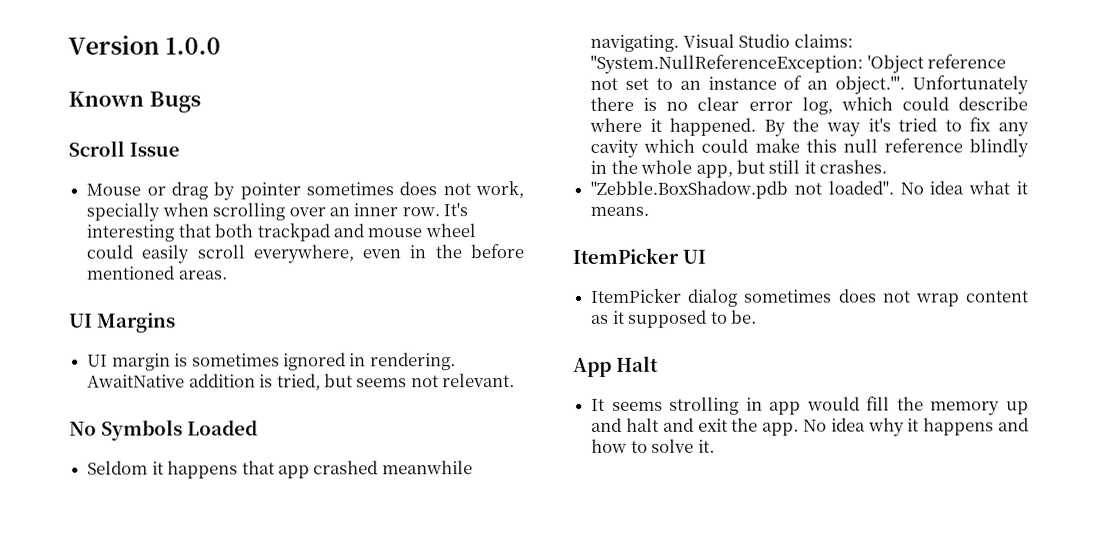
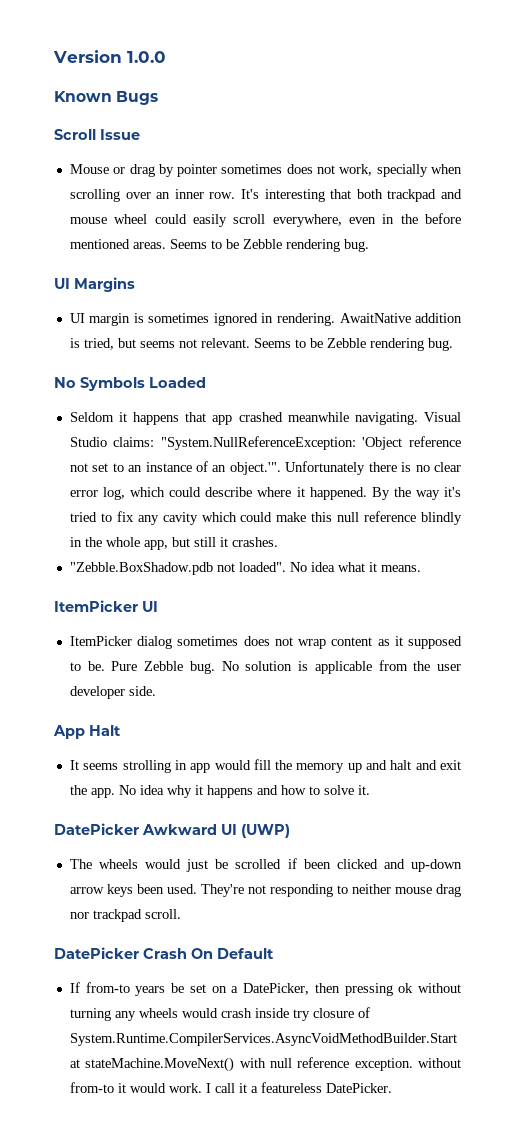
- It's interesting that both trackpad and mouse wheel could easily scroll everywhere, even in the before mentioned areas.
+ It's interesting that both trackpad and mouse wheel could easily scroll everywhere, even in the before mentioned areas. Seems to be Zebble rendering bug.
- AwaitNative addition is tried, but seems not relevant.
+ AwaitNative addition is tried, but seems not relevant. Seems to be Zebble rendering bug.
+ Pure Zebble bug. No solution is applicable from the user developer side.
+ DatePicker Awkward UI (UWP)
+ The wheels would just be scrolled if been clicked and up-down arrow keys been used. They're not responding to neither mouse drag nor trackpad scroll.
+ DatePicker Crash On Default
+ If from-to years be set on a DatePicker, then pressing ok without turning any wheels would crash inside try closure of System.Runtime.CompilerServices.AsyncVoidMethodBuilder.Start at stateMachine.MoveNext() with null reference exception. without from-to it would work. I call it a featureless DatePicker.

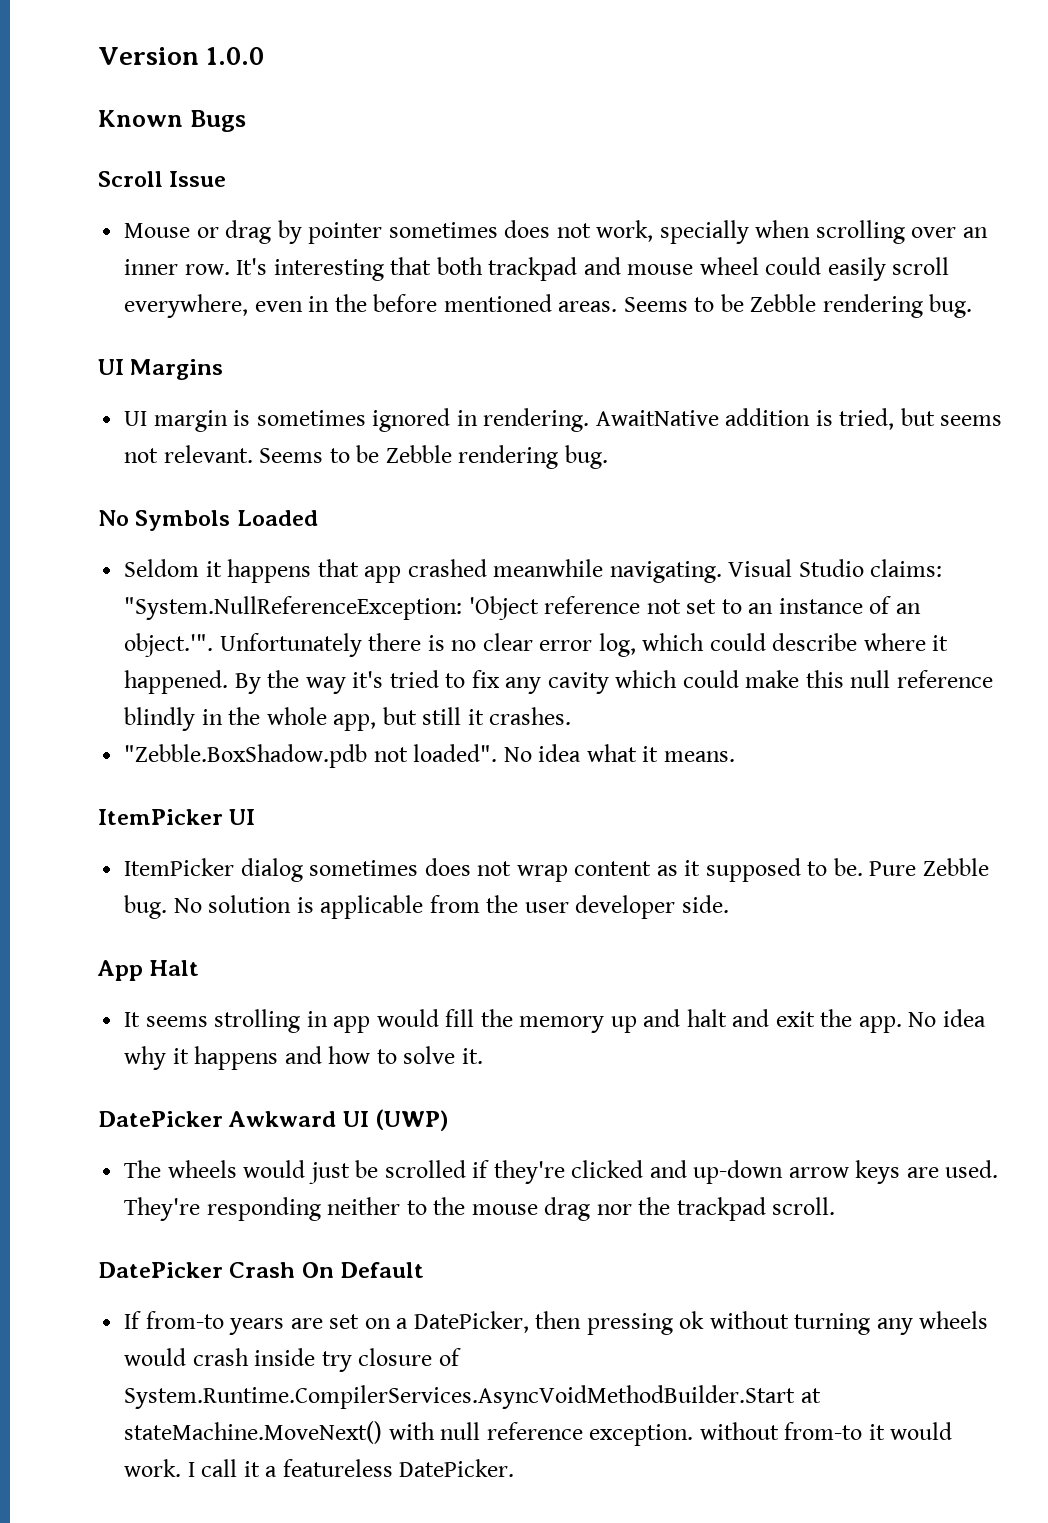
- The wheels would just be scrolled if been clicked and up-down arrow keys been used.
+ The wheels would just be scrolled if they're clicked and up-down arrow keys are used.
- They're not responding to neither mouse drag nor trackpad scroll.
+ They're responding neither to the mouse drag nor the trackpad scroll.
- If from-to years be set on a DatePicker, then pressing ok without turning any wheels would crash inside try closure of System.Runtime.CompilerServices.AsyncVoidMethodBuilder.Start at stateMachine.MoveNext() with null reference exception. without from-to it would work.
+ If from-to years are set on a DatePicker, then pressing ok without turning any wheels would crash inside try closure of System.Runtime.CompilerServices.AsyncVoidMethodBuilder.Start at stateMachine.MoveNext() with null reference exception. without from-to it would work.

